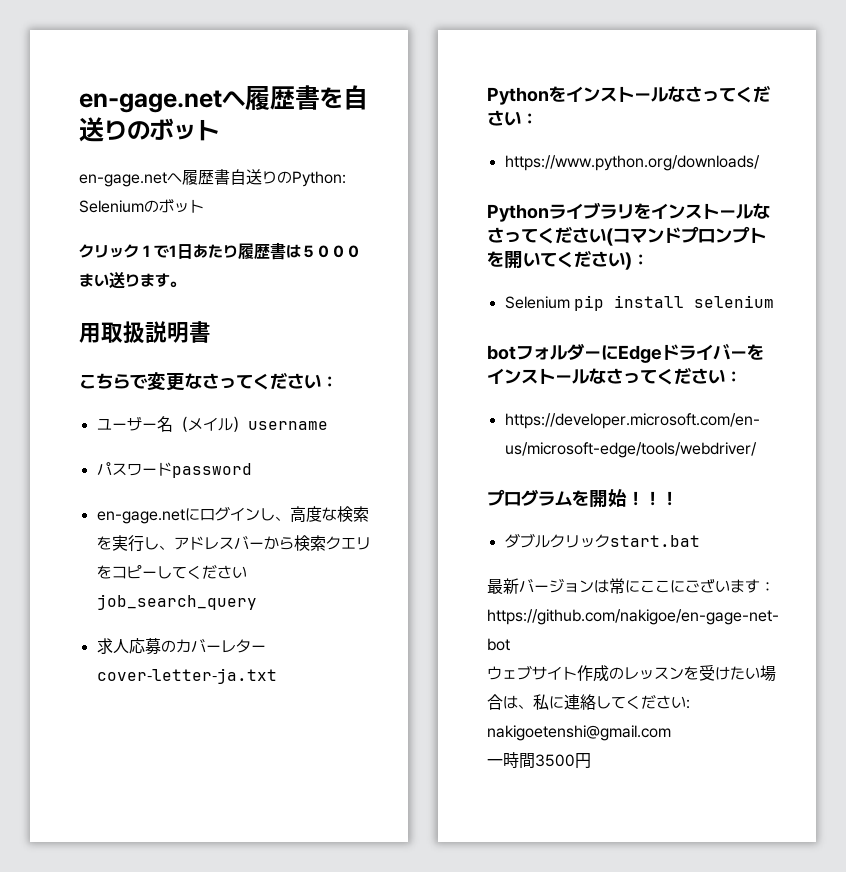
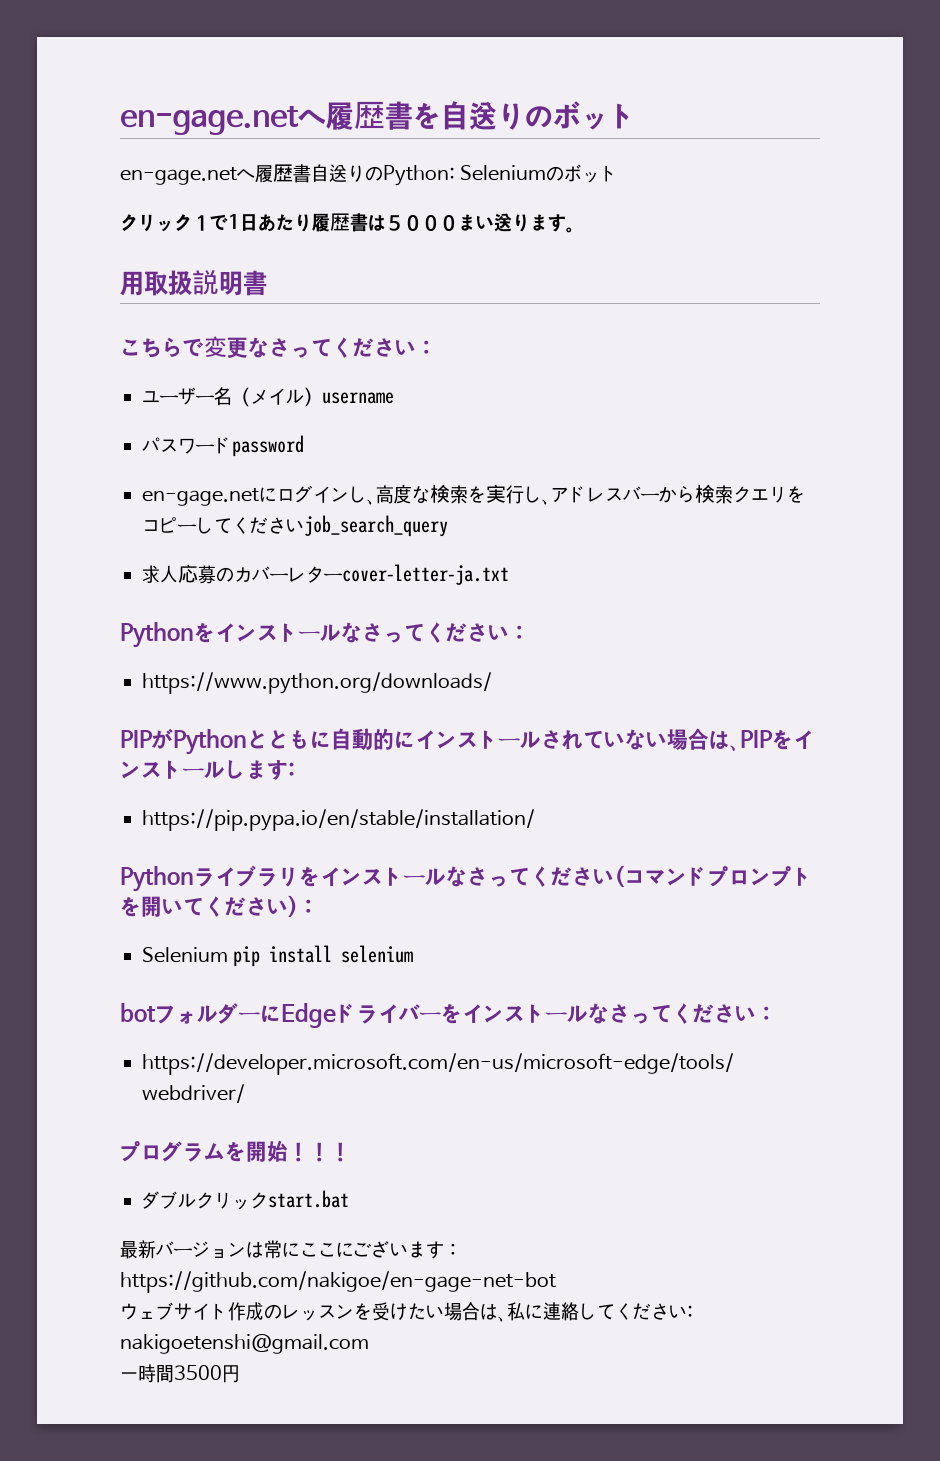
+ PIPがPythonとともに自動的にインストールされていない場合は、PIPをインストールします:
+ https://pip.pypa.io/en/stable/installation/

